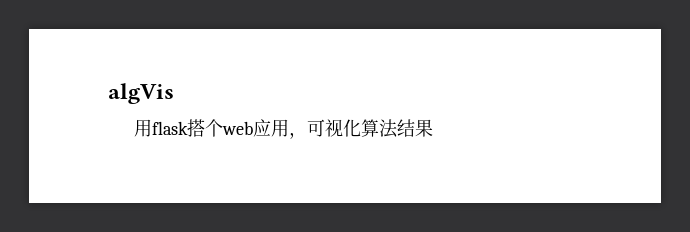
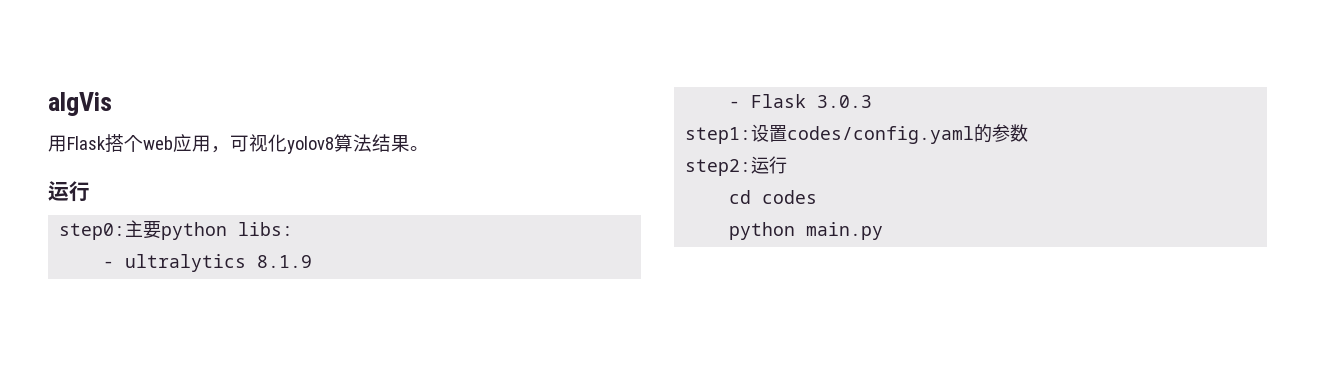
- 用flask搭个web应用，可视化算法结果
+ 用Flask搭个web应用，可视化yolov8算法结果。
+ 运行
+ step0:主要python libs:
+ - ultralytics 8.1.9
+ - Flask 3.0.3
+ step1:设置codes/config.yaml的参数
+ step2:运行
+ cd codes
+ python main.py

